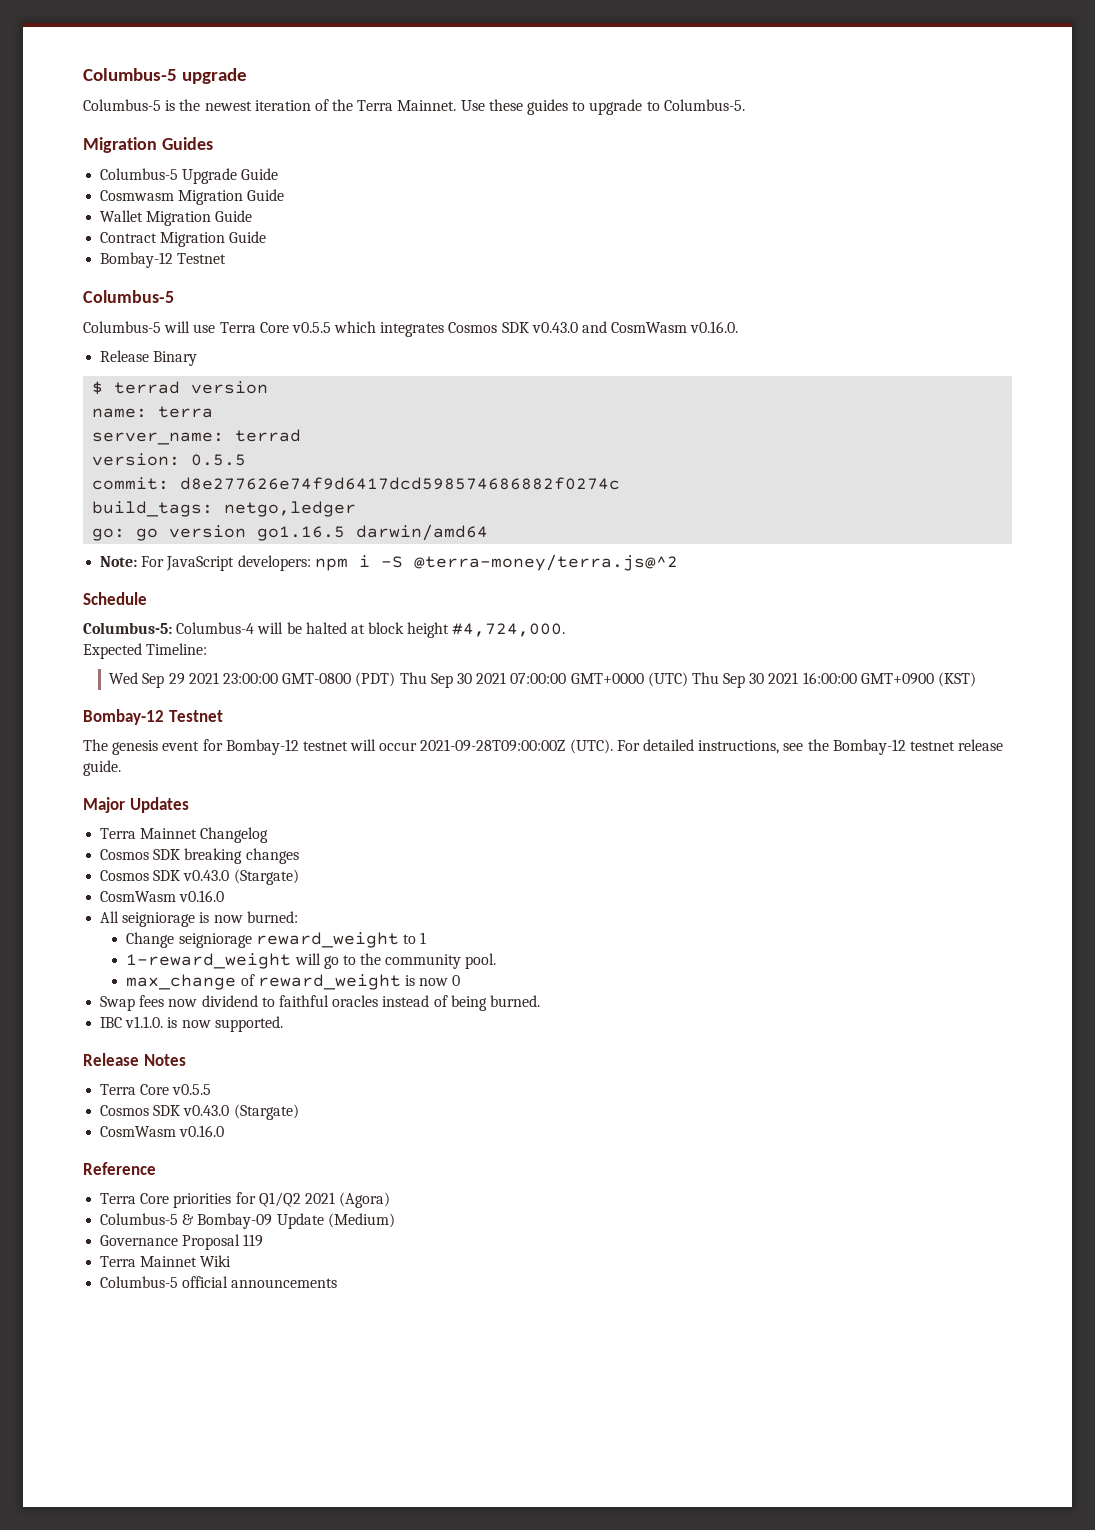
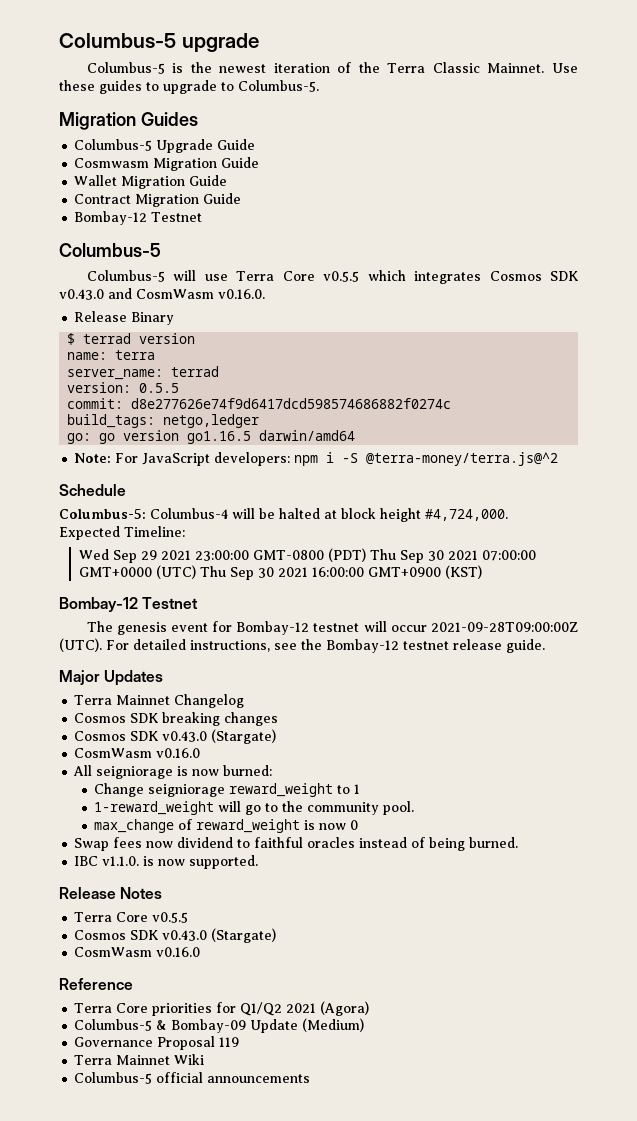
- Columbus-5 is the newest iteration of the Terra Mainnet.
+ Columbus-5 is the newest iteration of the Terra Classic Mainnet.

